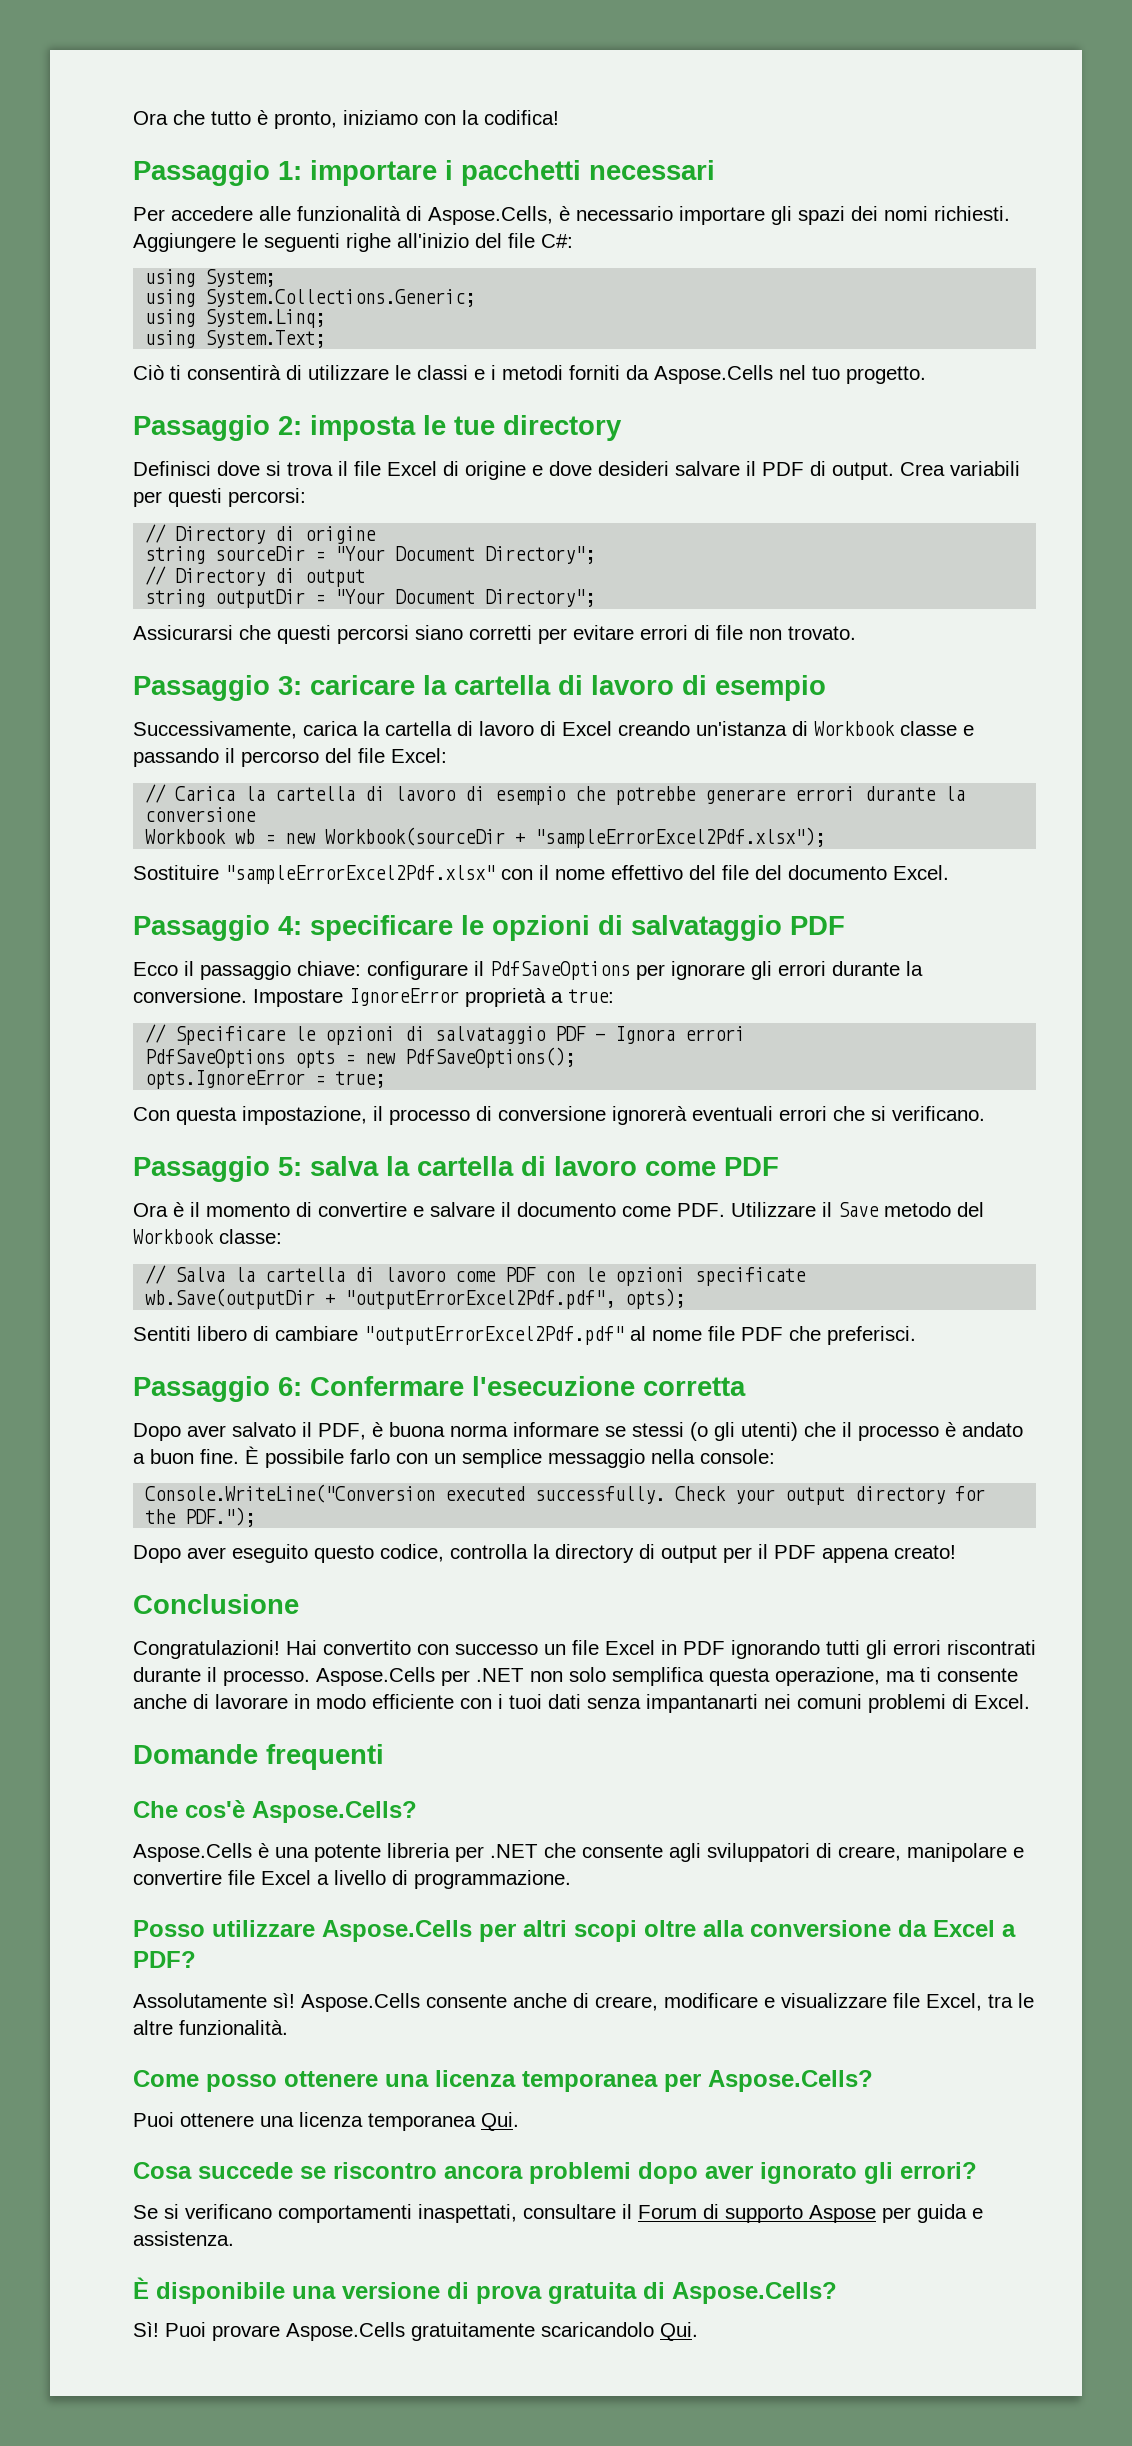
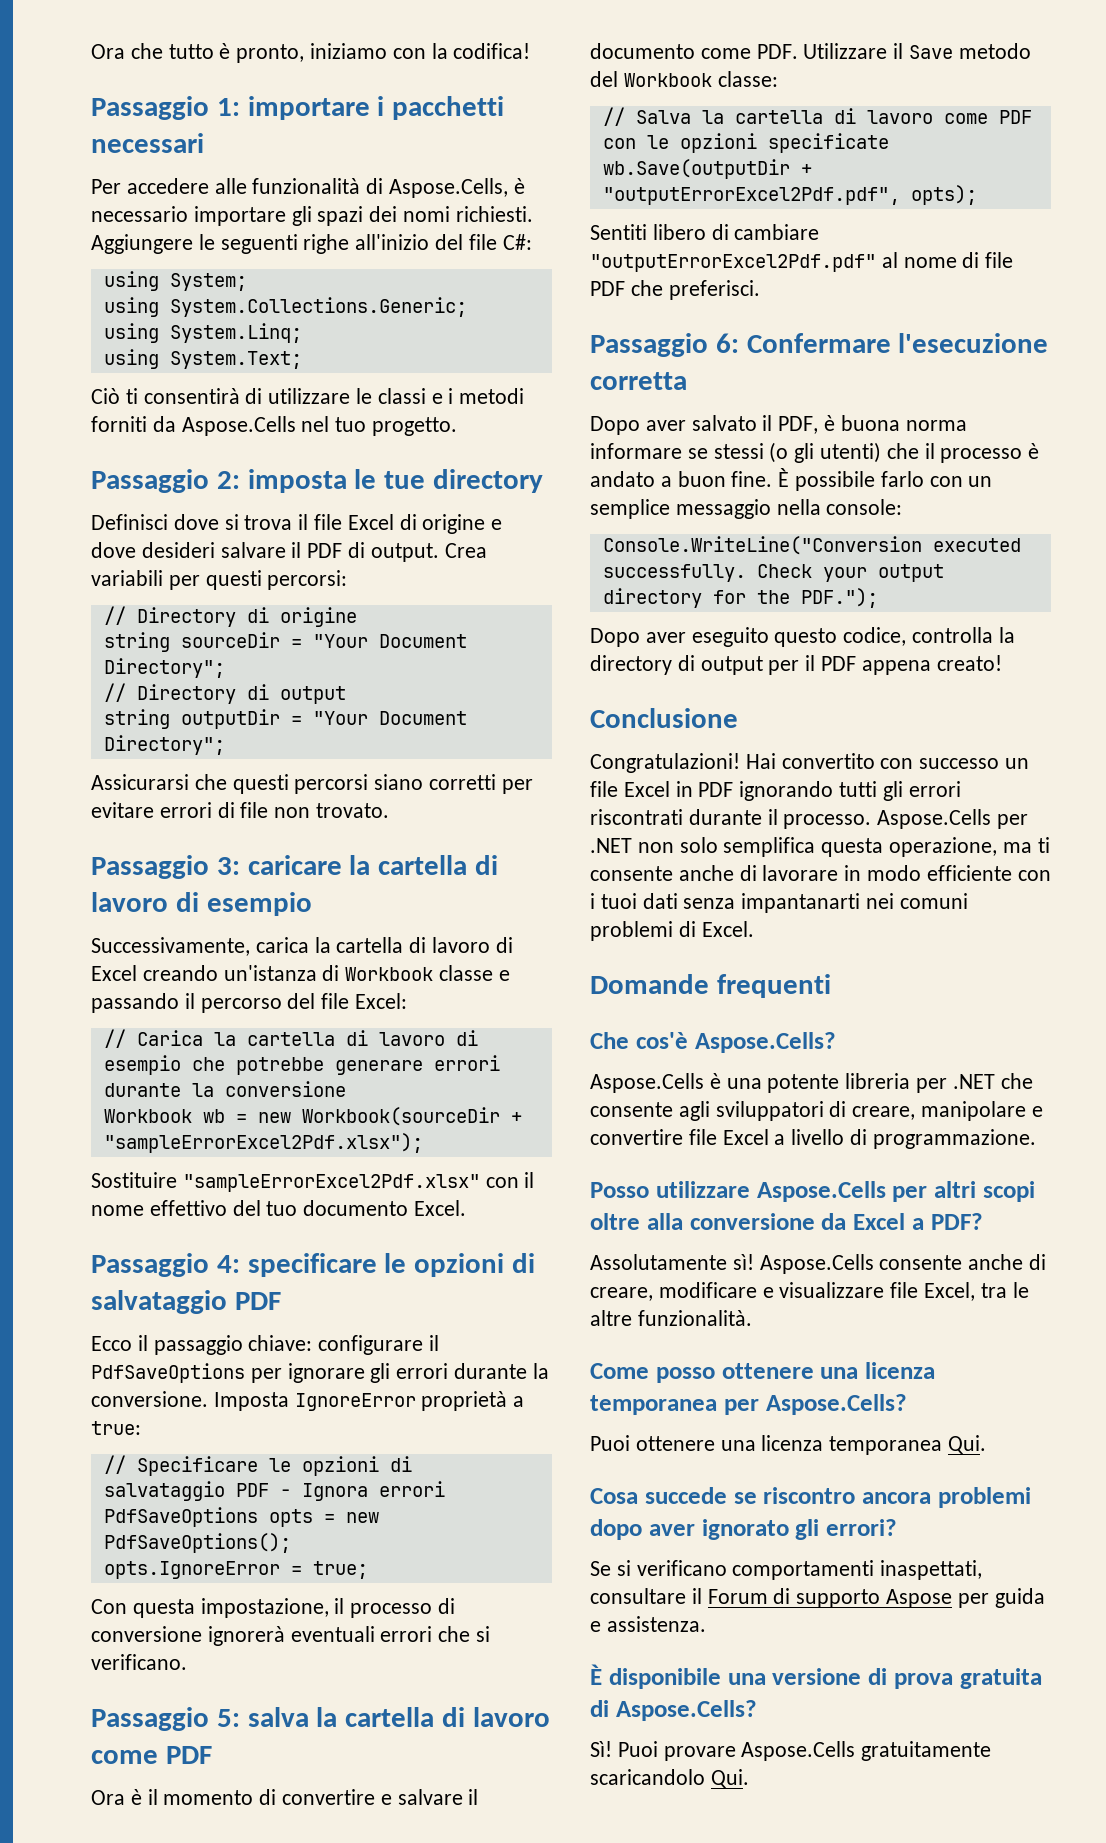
- Sostituire "sampleErrorExcel2Pdf.xlsx" con il nome effettivo del file del documento Excel.
+ Sostituire "sampleErrorExcel2Pdf.xlsx" con il nome effettivo del tuo documento Excel.
- Impostare IgnoreError proprietà a true:
+ Imposta IgnoreError proprietà a true:
- Sentiti libero di cambiare "outputErrorExcel2Pdf.pdf" al nome file PDF che preferisci.
+ Sentiti libero di cambiare "outputErrorExcel2Pdf.pdf" al nome di file PDF che preferisci.

